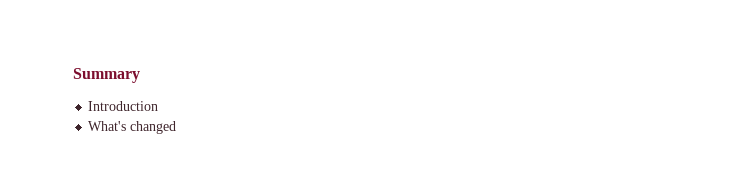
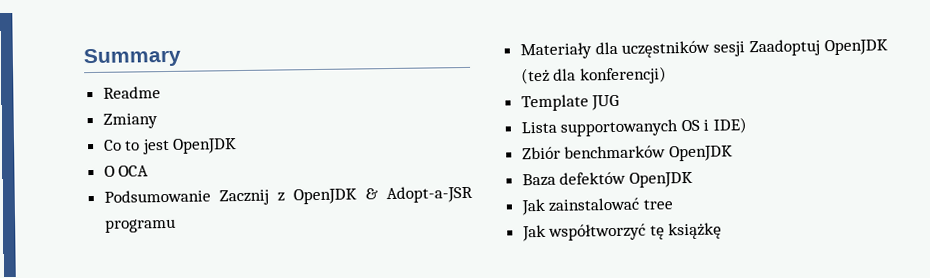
- Introduction
- What's changed
+ Readme
+ Zmiany
+ Co to jest OpenJDK
+ O OCA
+ Podsumowanie Zacznij z OpenJDK & Adopt-a-JSR programu
+ Materiały dla uczęstników sesji Zaadoptuj OpenJDK (też dla konferencji)
+ Template JUG
+ Lista supportowanych OS i IDE)
+ Zbiór benchmarków OpenJDK
+ Baza defektów OpenJDK
+ Jak zainstalować tree
+ Jak współtworzyć tę książkę

